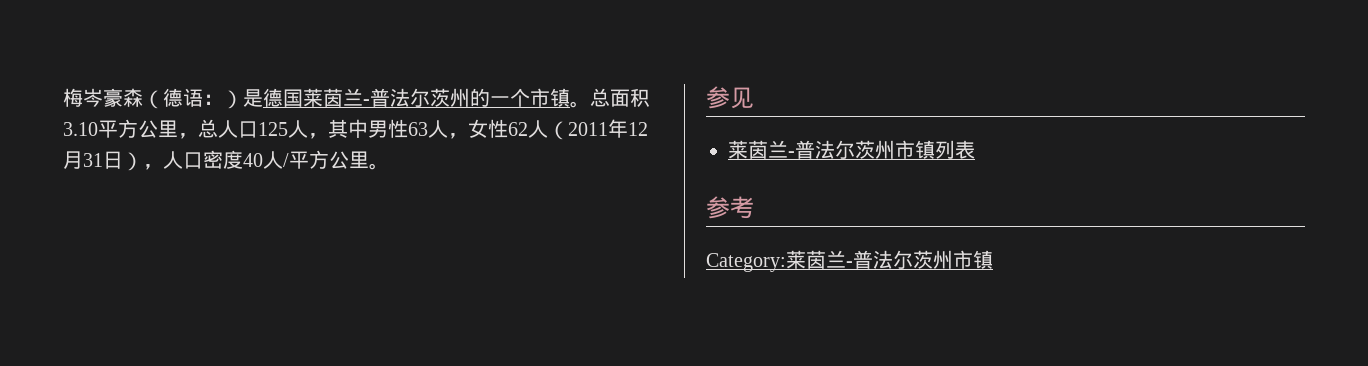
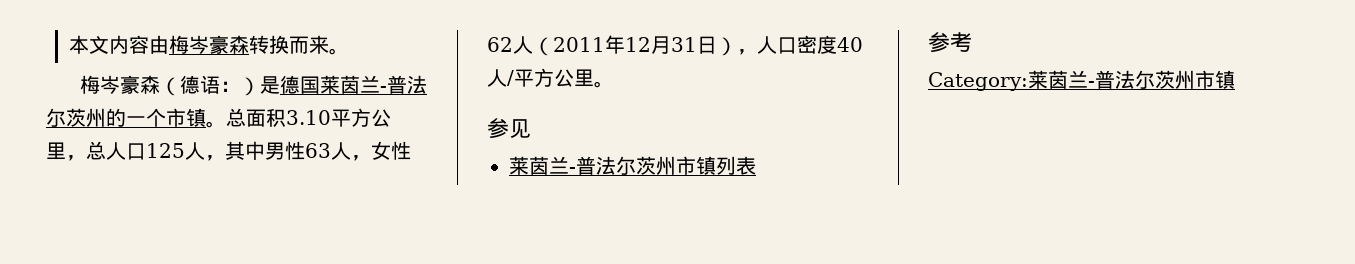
+ 本文内容由梅岑豪森转换而来。

